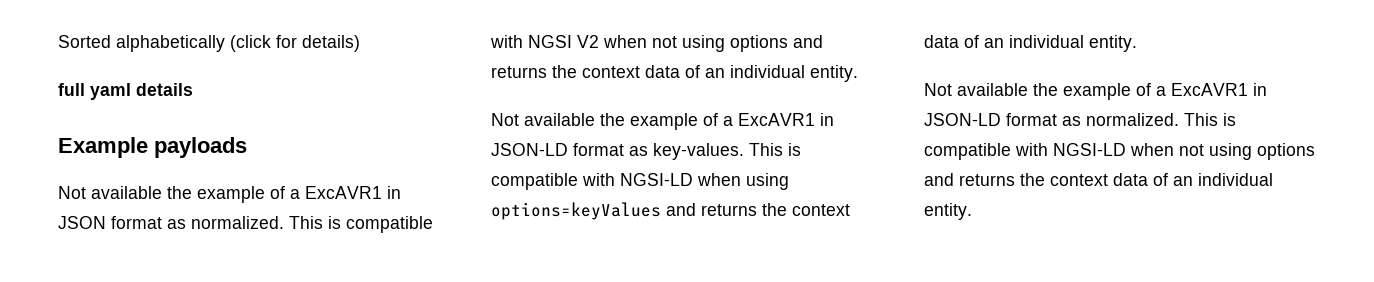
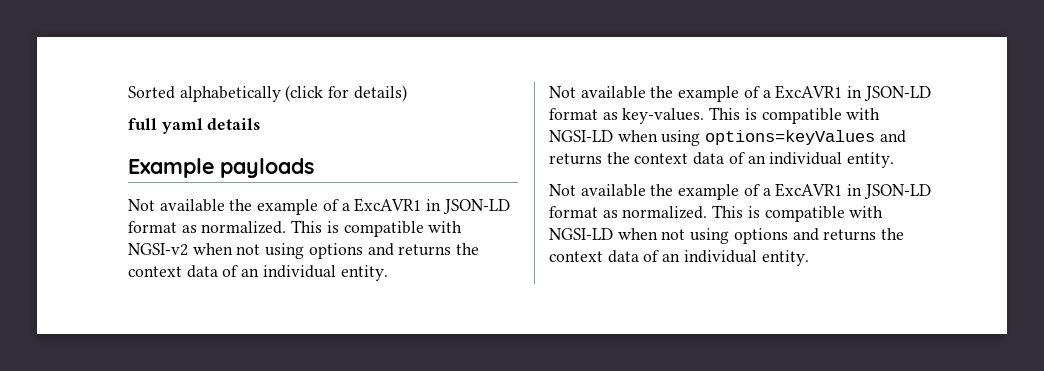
- Not available the example of a ExcAVR1 in JSON format as normalized. This is compatible with NGSI V2 when not using options and returns the context data of an individual entity.
+ Not available the example of a ExcAVR1 in JSON-LD format as normalized. This is compatible with NGSI-v2 when not using options and returns the context data of an individual entity.

